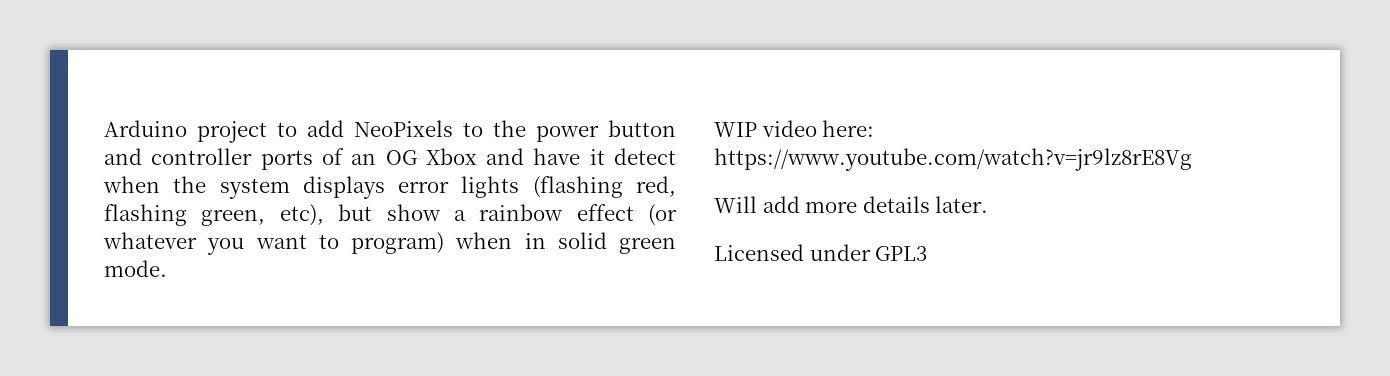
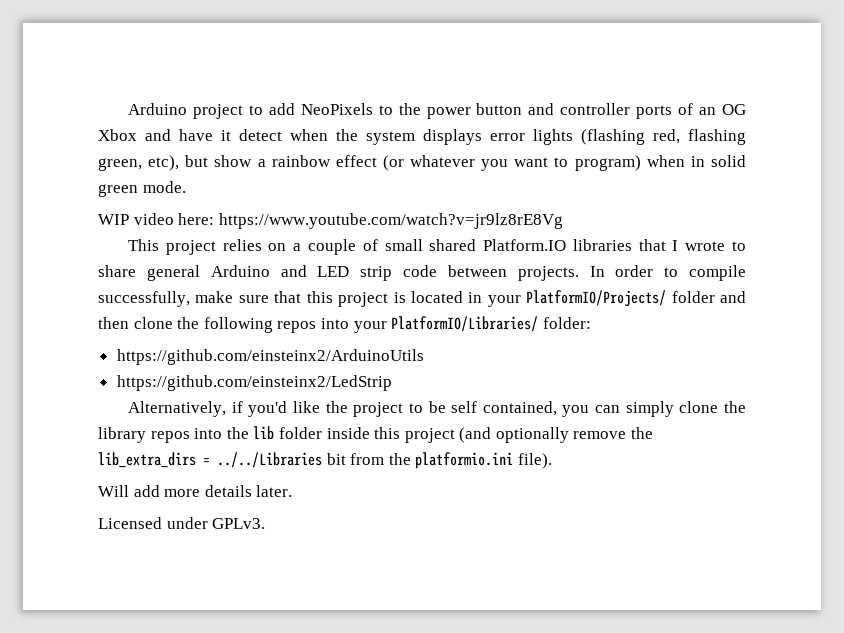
+ This project relies on a couple of small shared Platform.IO libraries that I wrote to share general Arduino and LED strip code between projects. In order to compile successfully, make sure that this project is located in your PlatformIO/Projects/ folder and then clone the following repos into your PlatformIO/Libraries/ folder:
+ https://github.com/einsteinx2/ArduinoUtils
+ https://github.com/einsteinx2/LedStrip
+ Alternatively, if you'd like the project to be self contained, you can simply clone the library repos into the lib folder inside this project (and optionally remove the lib_extra_dirs = ../../Libraries bit from the platformio.ini file).
- Licensed under GPL3
+ Licensed under GPLv3.

